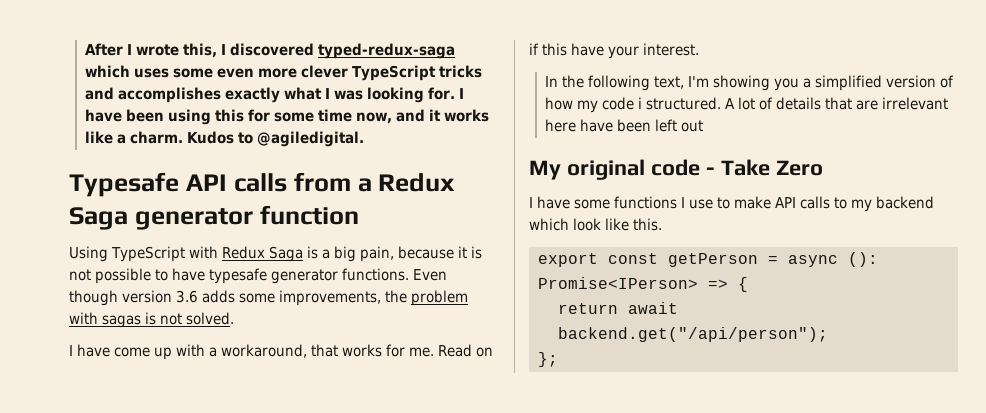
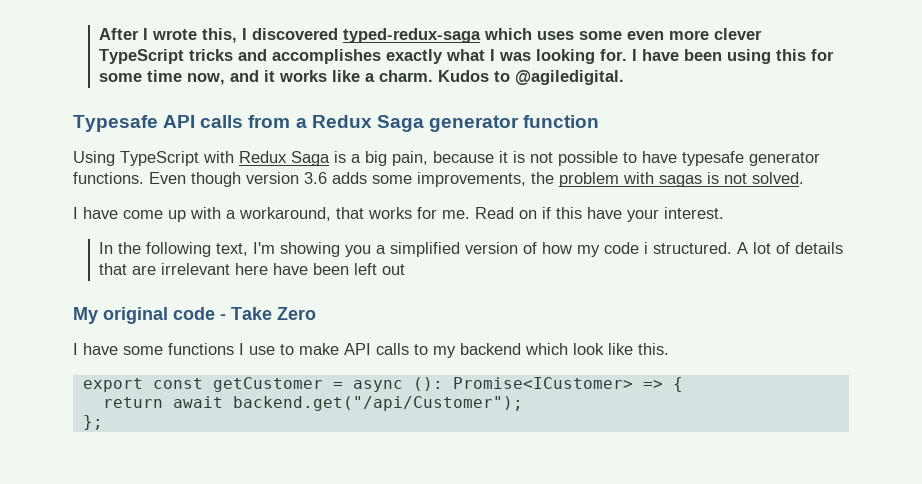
- export const getPerson = async (): Promise<IPerson> => {
+ export const getCustomer = async (): Promise<ICustomer> => {
- return await backend.get("/api/person");
+ return await backend.get("/api/Customer");

